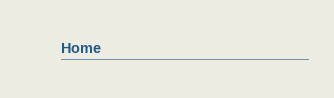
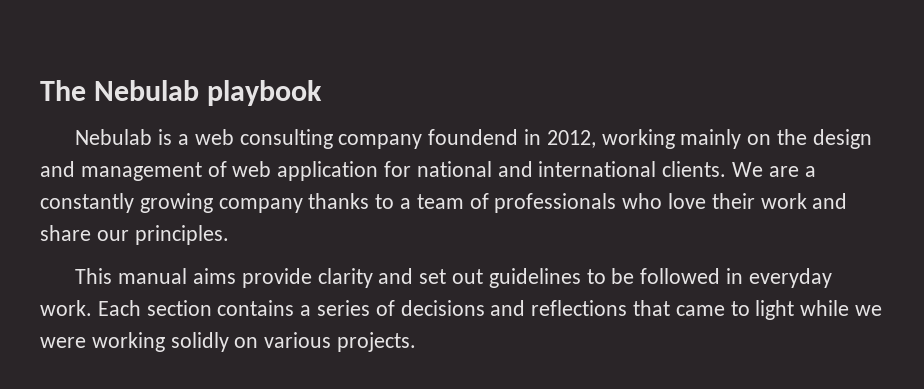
- Home
+ The Nebulab playbook
+ Nebulab is a web consulting company foundend in 2012, working mainly on the design and management of web application for national and international clients. We are a constantly growing company thanks to a team of professionals who love their work and share our principles.
+ This manual aims provide clarity and set out guidelines to be followed in everyday work. Each section contains a series of decisions and reflections that came to light while we were working solidly on various projects.

